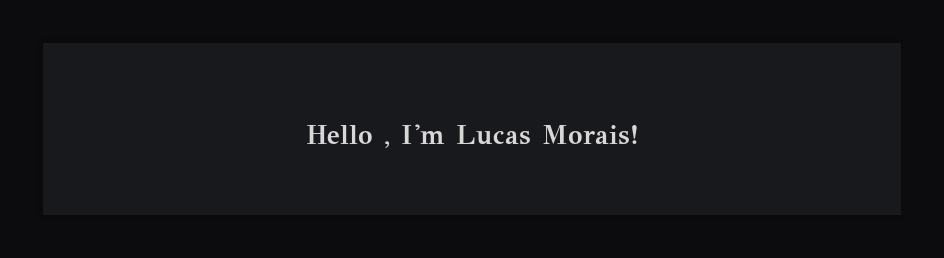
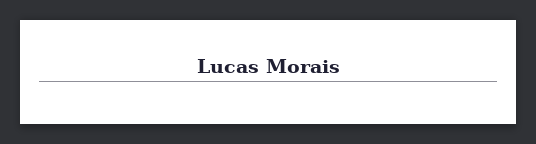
- Hello , I'm Lucas Morais!
+ Lucas Morais

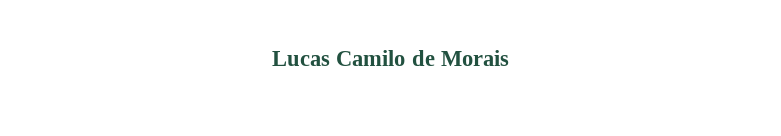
- Lucas Morais
+ Lucas Camilo de Morais

